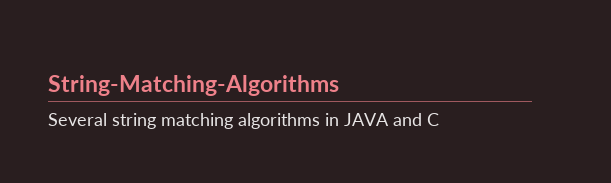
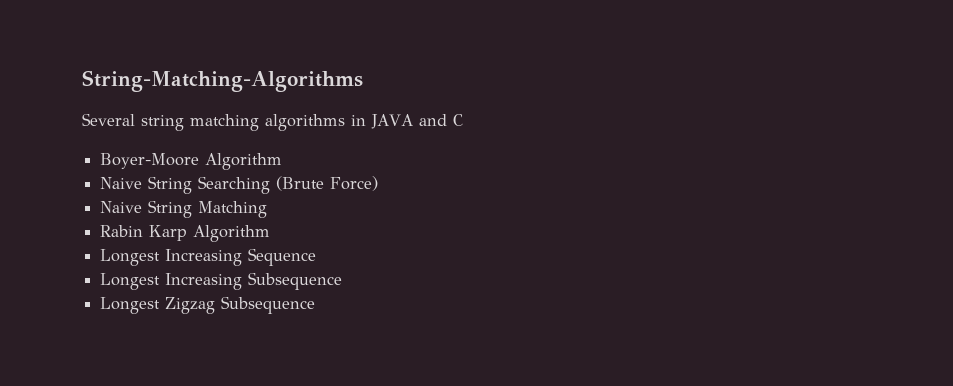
+ Boyer-Moore Algorithm
+ Naive String Searching (Brute Force)
+ Naive String Matching
+ Rabin Karp Algorithm
+ Longest Increasing Sequence
+ Longest Increasing Subsequence
+ Longest Zigzag Subsequence

